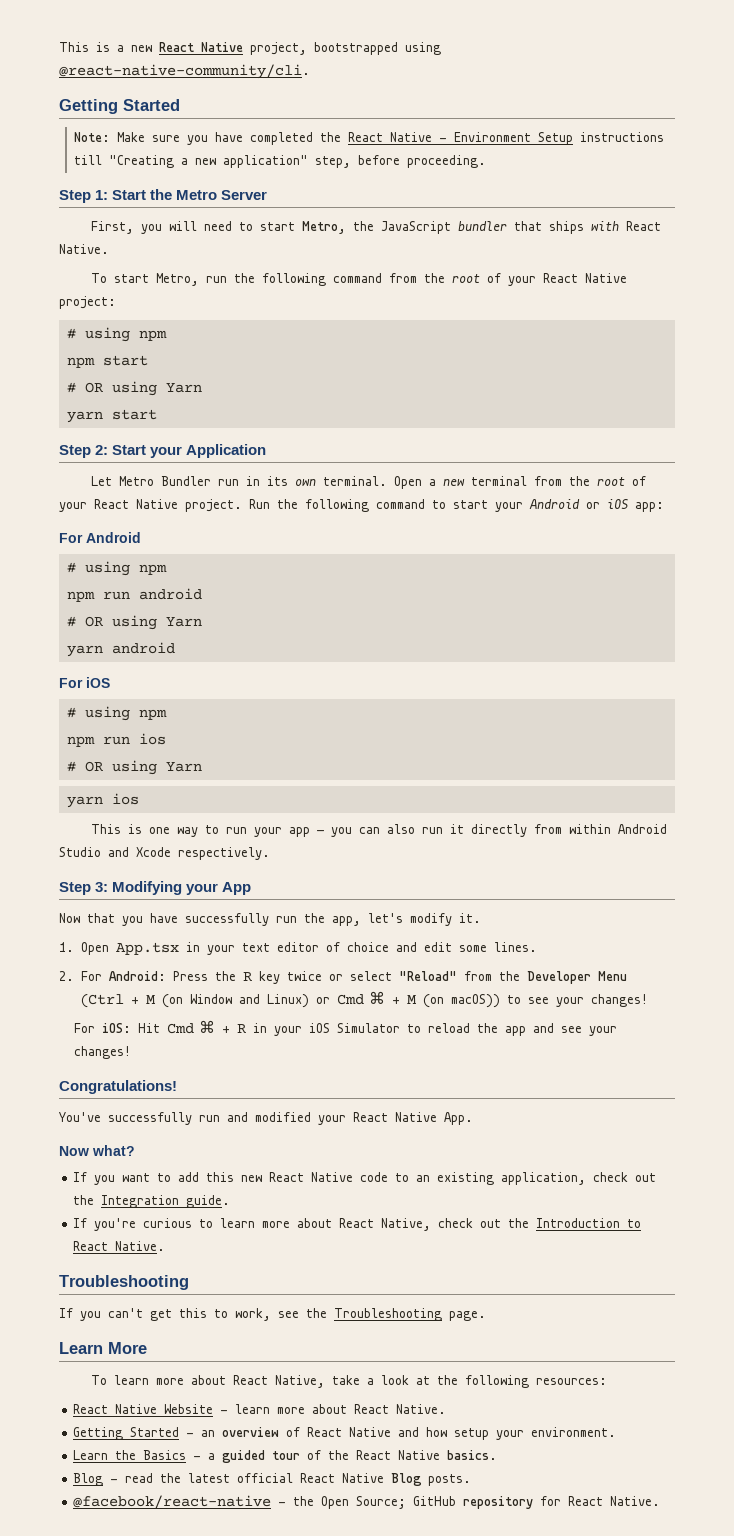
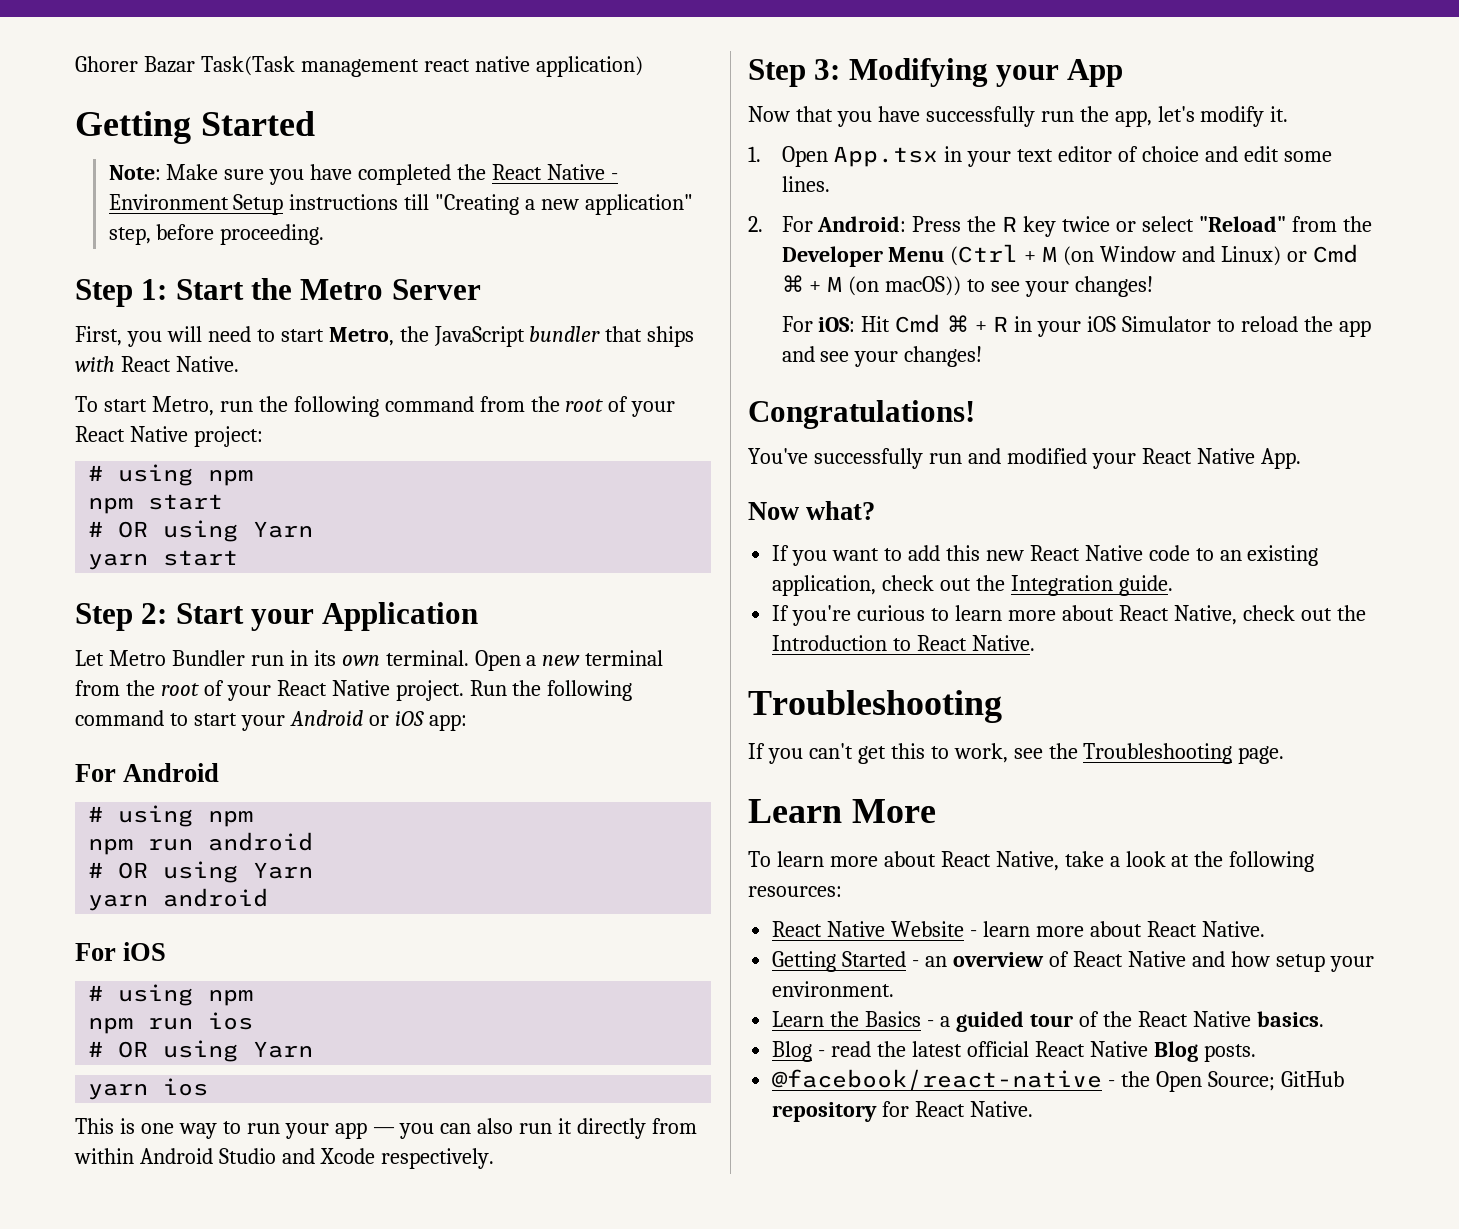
- This is a new React Native project, bootstrapped using @react-native-community/cli.
+ Ghorer Bazar Task(Task management react native application)

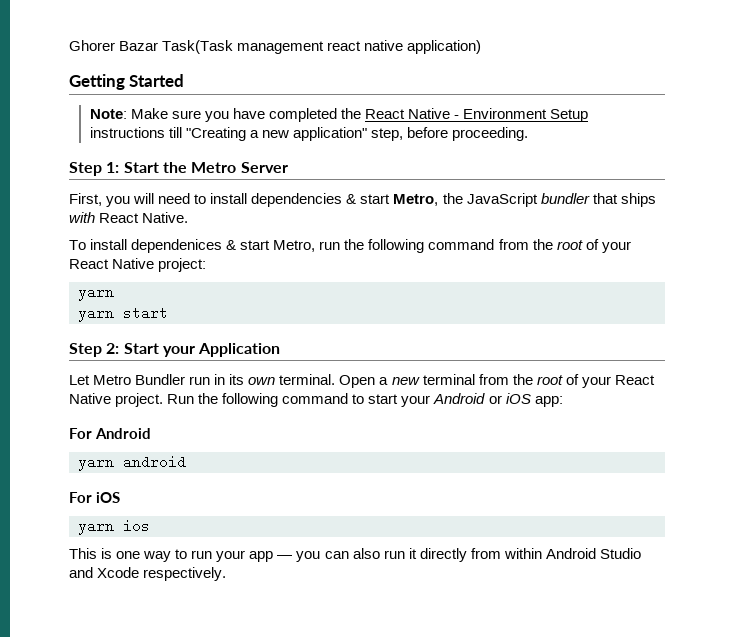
- First, you will need to start Metro, the JavaScript bundler that ships with React Native.
+ First, you will need to install dependencies & start Metro, the JavaScript bundler that ships with React Native.
- To start Metro, run the following command from the root of your React Native project:
- # using npm
- npm start
- # OR using Yarn
+ To install dependenices & start Metro, run the following command from the root of your React Native project:
+ yarn
  For Android
- # using npm
- npm run android
- # OR using Yarn
  yarn android
  For iOS
- # using npm
- npm run ios
- # OR using Yarn
- Step 3: Modifying your App
- Now that you have successfully run the app, let's modify it.
- 1. Open App.tsx in your text editor of choice and edit some lines.
- 2. For Android: Press the R key twice or select "Reload" from the Developer Menu (Ctrl + M (on Window and Linux) or Cmd ⌘ + M (on macOS)) to see your changes!
- For iOS: Hit Cmd ⌘ + R in your iOS Simulator to reload the app and see your changes!
- Congratulations!
- You've successfully run and modified your React Native App.
- Now what?
- If you want to add this new React Native code to an existing application, check out the Integration guide.
- If you're curious to learn more about React Native, check out the Introduction to React Native.
- Troubleshooting
- If you can't get this to work, see the Troubleshooting page.
- Learn More
- To learn more about React Native, take a look at the following resources:
- React Native Website - learn more about React Native.
- Getting Started - an overview of React Native and how setup your environment.
- Learn the Basics - a guided tour of the React Native basics.
- Blog - read the latest official React Native Blog posts.
- @facebook/react-native - the Open Source; GitHub repository for React Native.

